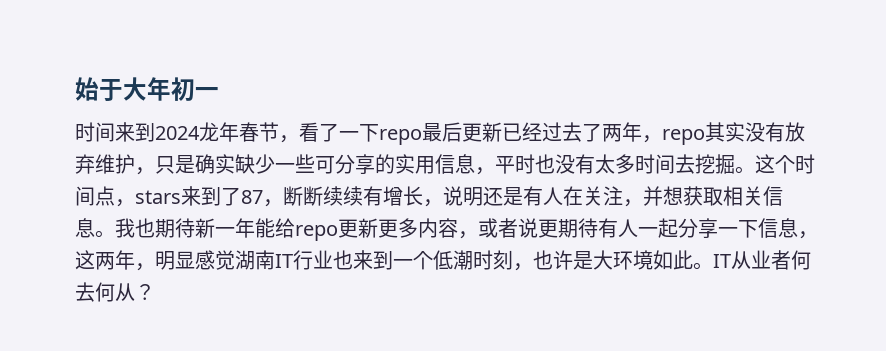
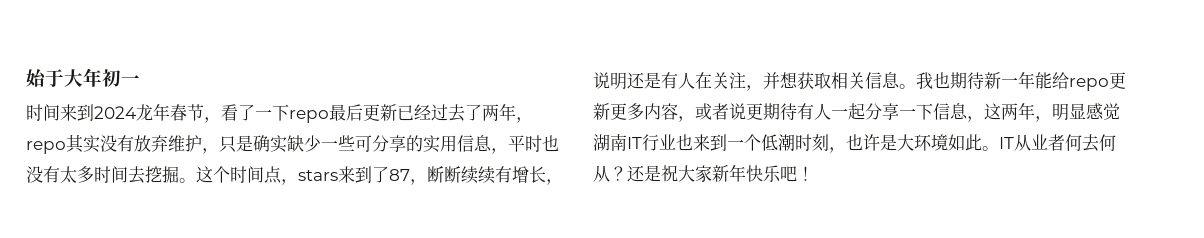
+ 还是祝大家新年快乐吧！

